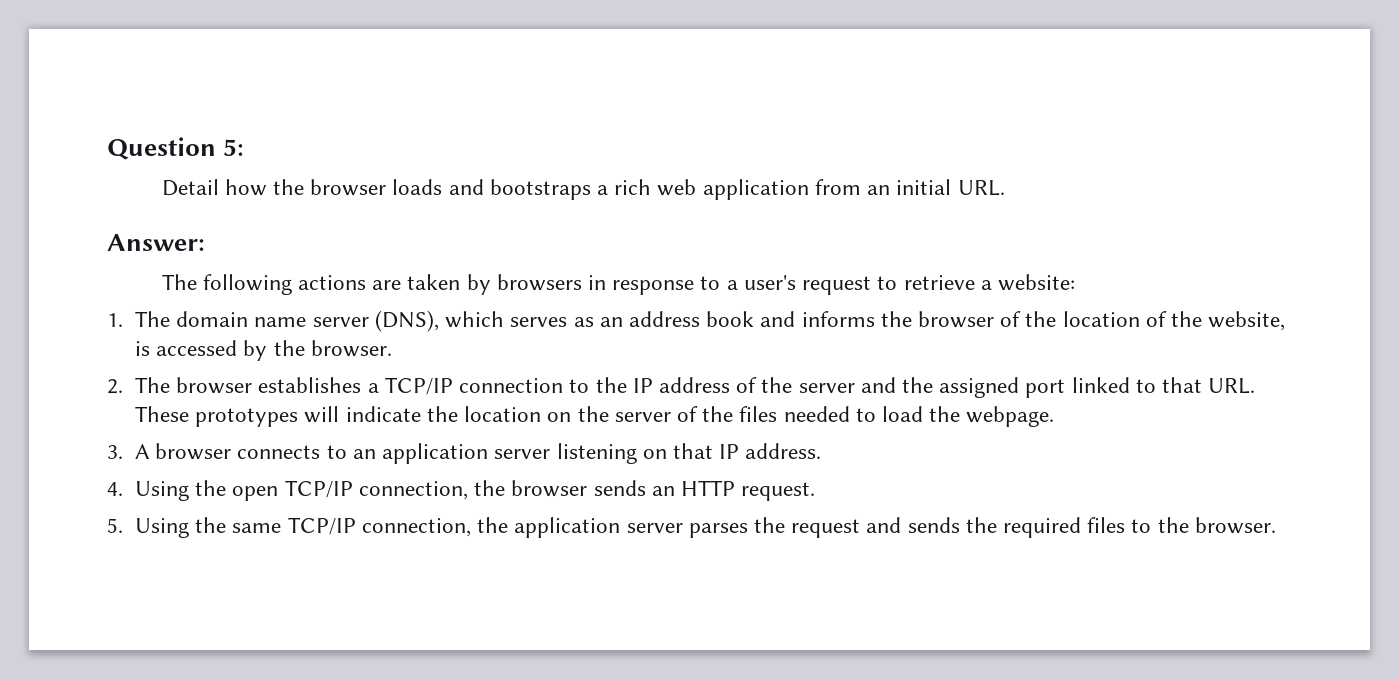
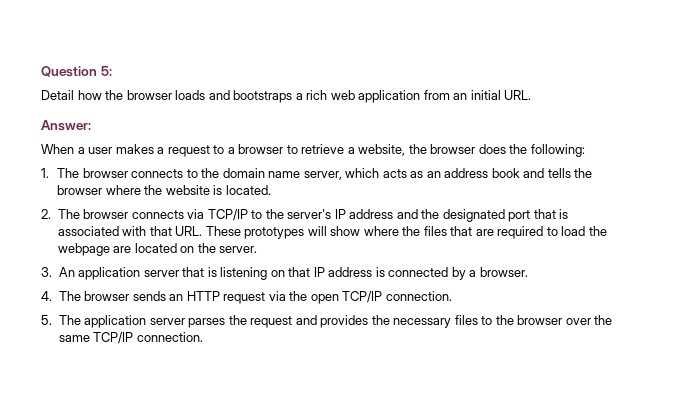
- The following actions are taken by browsers in response to a user's request to retrieve a website:
- 1. The domain name server (DNS), which serves as an address book and informs the browser of the location of the website, is accessed by the browser.
+ When a user makes a request to a browser to retrieve a website, the browser does the following:
+ 1. The browser connects to the domain name server, which acts as an address book and tells the browser where the website is located.
+ 2. The browser connects via TCP/IP to the server's IP address and the designated port that is associated with that URL. These prototypes will show where the files that are required to load the webpage are located on the server.
+ 3. An application server that is listening on that IP address is connected by a browser.
- 2. The browser establishes a TCP/IP connection to the IP address of the server and the assigned port linked to that URL. These prototypes will indicate the location on the server of the files needed to load the webpage.
- 3. A browser connects to an application server listening on that IP address.
- 4. Using the open TCP/IP connection, the browser sends an HTTP request.
- 5. Using the same TCP/IP connection, the application server parses the request and sends the required files to the browser.
+ 4. The browser sends an HTTP request via the open TCP/IP connection.
+ 5. The application server parses the request and provides the necessary files to the browser over the same TCP/IP connection.

